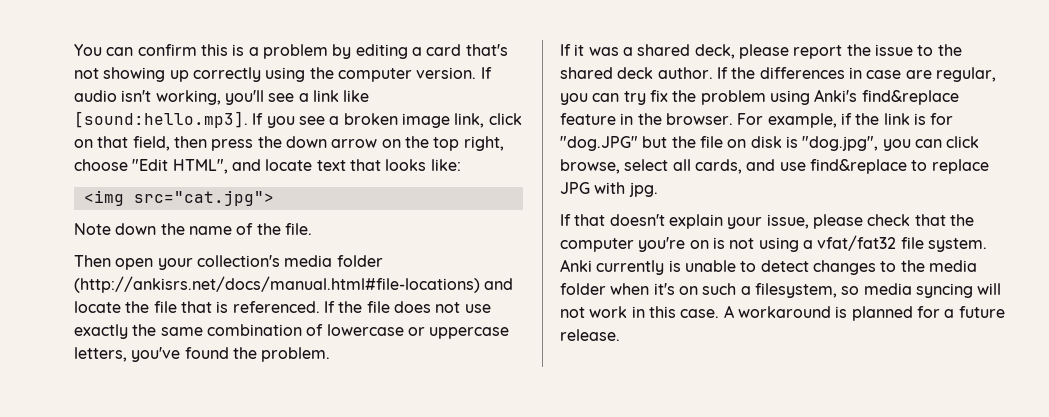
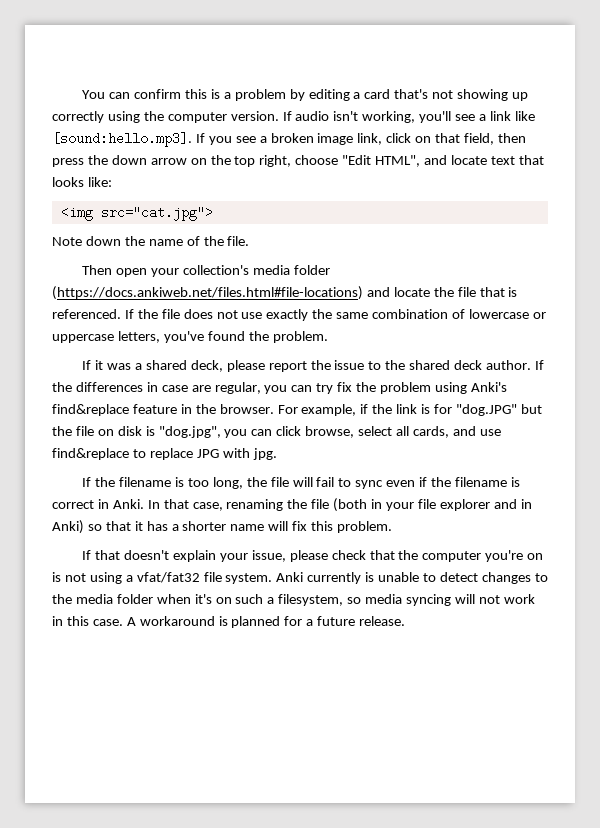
- Then open your collection's media folder (http://ankisrs.net/docs/manual.html#file-locations) and locate the file that is referenced.
+ Then open your collection's media folder (https://docs.ankiweb.net/files.html#file-locations) and locate the file that is referenced.
+ If the filename is too long, the file will fail to sync even if the filename is correct in Anki. In that case, renaming the file (both in your file explorer and in Anki) so that it has a shorter name will fix this problem.

